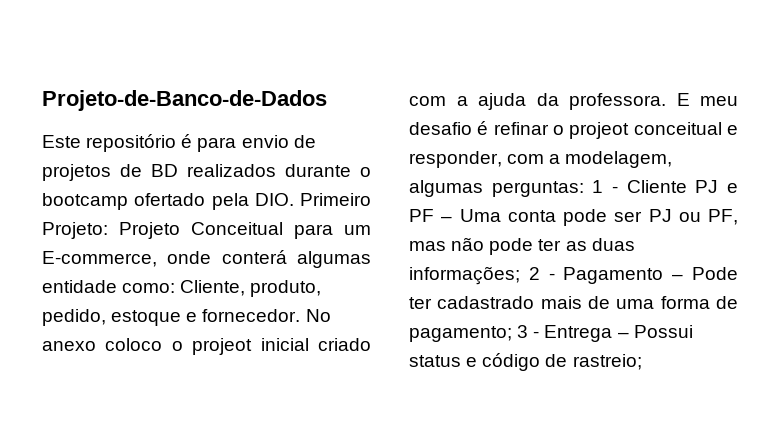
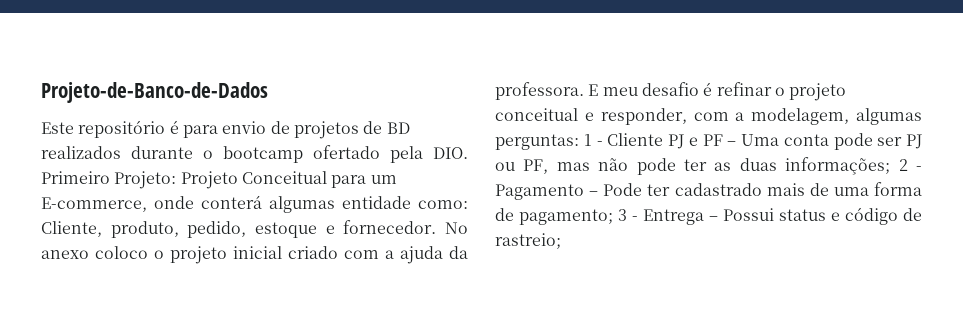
- No anexo coloco o projeot inicial criado com a ajuda da professora.
+ No anexo coloco o projeto inicial criado com a ajuda da professora.
- E meu desafio é refinar o projeot conceitual e responder, com a modelagem, algumas perguntas: 1 - Cliente PJ e PF – Uma conta pode ser PJ ou PF, mas não pode ter as duas informações; 2 - Pagamento – Pode ter cadastrado mais de uma forma de pagamento; 3 - Entrega – Possui status e código de rastreio;
+ E meu desafio é refinar o projeto conceitual e responder, com a modelagem, algumas perguntas: 1 - Cliente PJ e PF – Uma conta pode ser PJ ou PF, mas não pode ter as duas informações; 2 - Pagamento – Pode ter cadastrado mais de uma forma de pagamento; 3 - Entrega – Possui status e código de rastreio;

